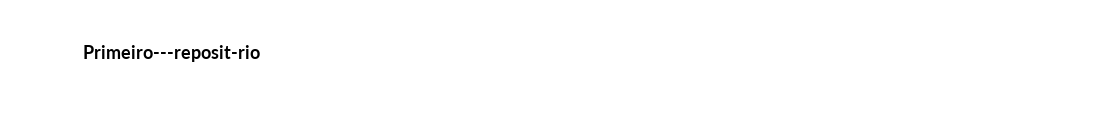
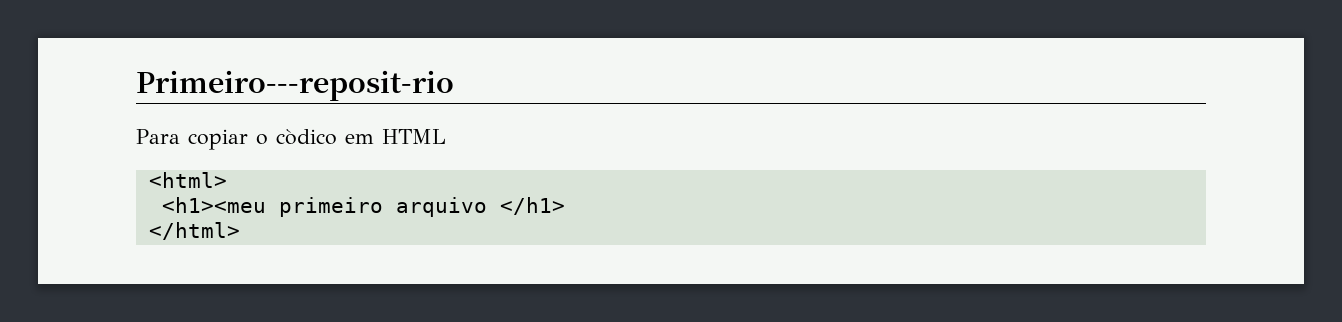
+ Para copiar o còdico em HTML
+ <html>
+ <h1><meu primeiro arquivo </h1>
+ </html>

